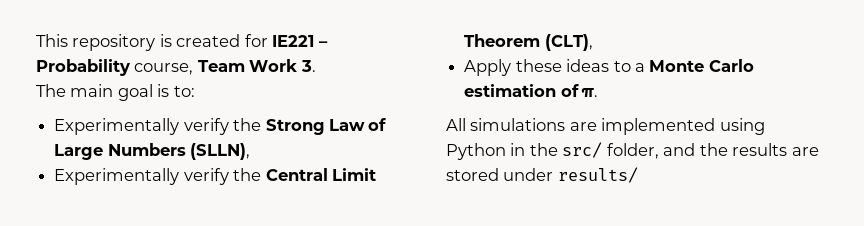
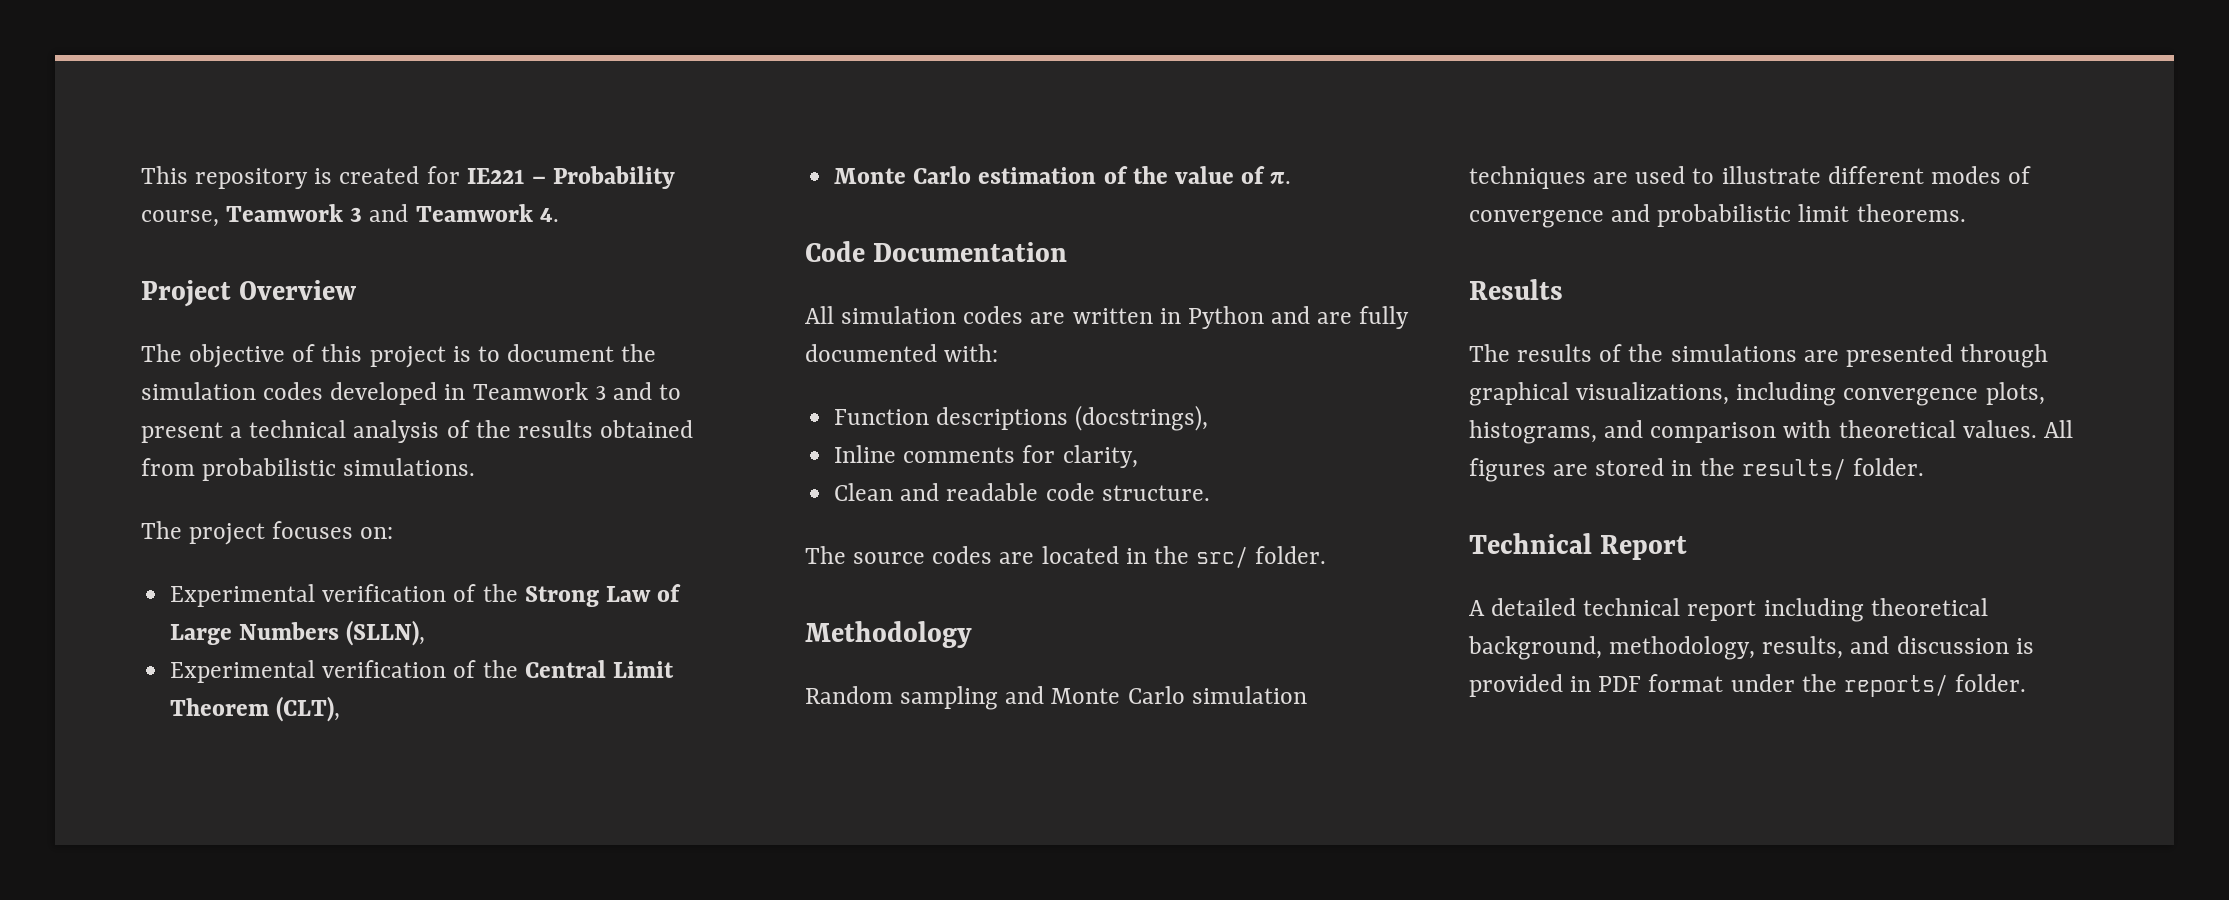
- This repository is created for IE221 – Probability course, Team Work 3.
- The main goal is to:
- Experimentally verify the Strong Law of Large Numbers (SLLN),
+ This repository is created for IE221 – Probability course, Teamwork 3 and Teamwork 4.
+ Project Overview
+ The objective of this project is to document the simulation codes developed in Teamwork 3 and to present a technical analysis of the results obtained from probabilistic simulations.
+ The project focuses on:
+ Experimental verification of the Strong Law of Large Numbers (SLLN),
- Experimentally verify the Central Limit Theorem (CLT),
+ Experimental verification of the Central Limit Theorem (CLT),
- Apply these ideas to a Monte Carlo estimation of π.
+ Monte Carlo estimation of the value of π.
- All simulations are implemented using Python in the src/ folder, and the results are stored under results/
+ Code Documentation
+ All simulation codes are written in Python and are fully documented with:
+ Function descriptions (docstrings),
+ Inline comments for clarity,
+ Clean and readable code structure.
+ The source codes are located in the src/ folder.
+ Methodology
+ Random sampling and Monte Carlo simulation techniques are used to illustrate different modes of convergence and probabilistic limit theorems.
+ Results
+ The results of the simulations are presented through graphical visualizations, including convergence plots, histograms, and comparison with theoretical values. All figures are stored in the results/ folder.
+ Technical Report
+ A detailed technical report including theoretical background, methodology, results, and discussion is provided in PDF format under the reports/ folder.

